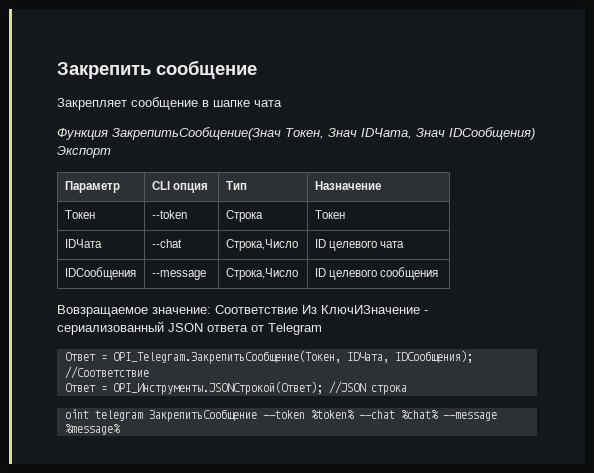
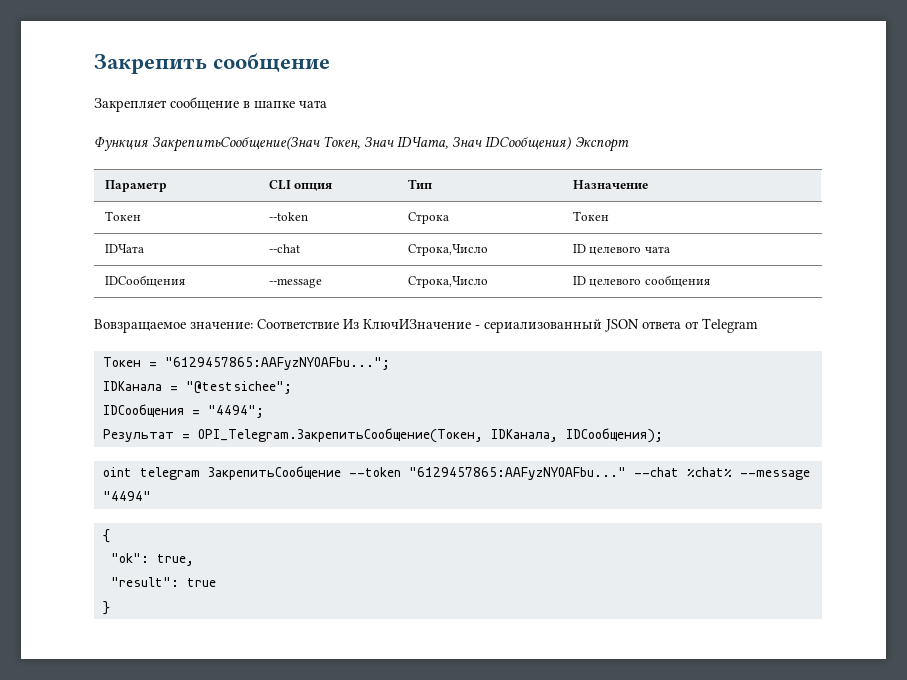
- Ответ = OPI_Telegram.ЗакрепитьСообщение(Токен, IDЧата, IDСообщения); //Соответствие
- Ответ = OPI_Инструменты.JSONСтрокой(Ответ); //JSON строка
+ Токен = "6129457865:AAFyzNYOAFbu...";
+ IDКанала = "@testsichee";
+ IDСообщения = "4494";
+ Результат = OPI_Telegram.ЗакрепитьСообщение(Токен, IDКанала, IDСообщения);
- oint telegram ЗакрепитьСообщение --token %token% --chat %chat% --message %message%
+ oint telegram ЗакрепитьСообщение --token "6129457865:AAFyzNYOAFbu..." --chat %chat% --message "4494"
+ {
+ "ok": true,
+ "result": true
+ }

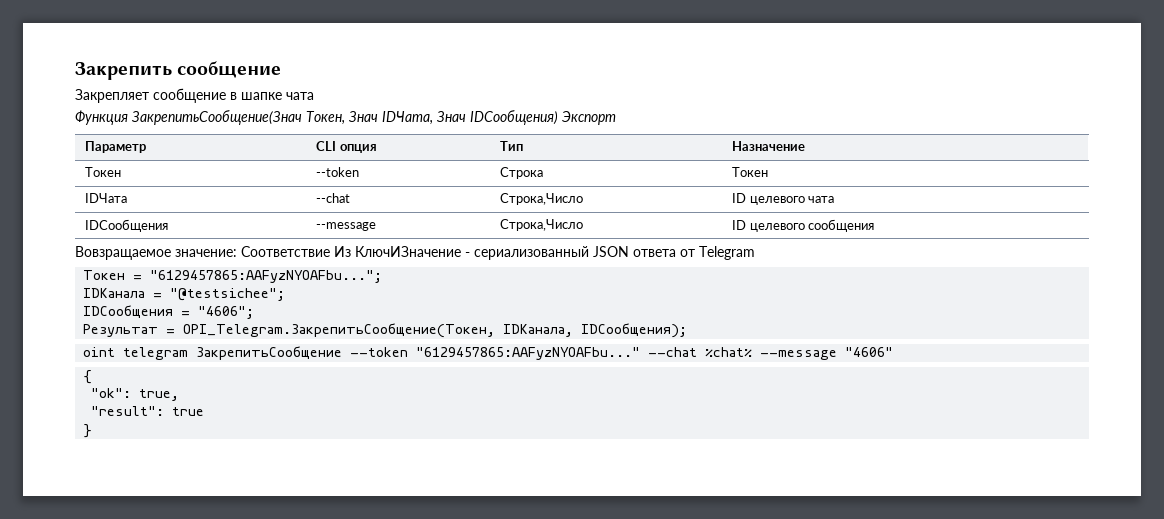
- IDСообщения = "4494";
+ IDСообщения = "4606";
- --chat %chat% --message "4494"
+ --chat %chat% --message "4606"

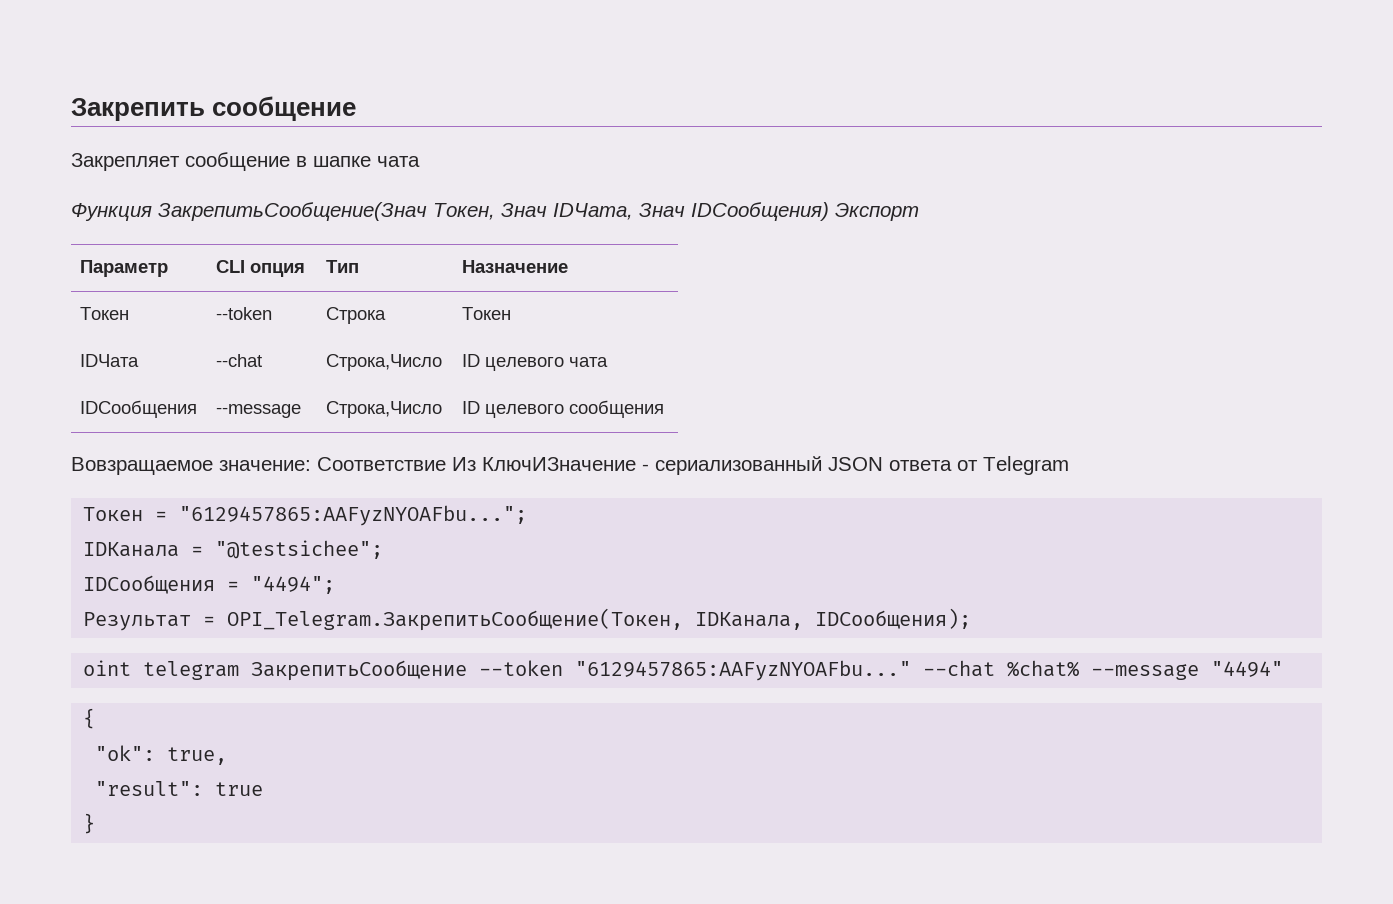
- IDСообщения = "4606";
+ IDСообщения = "4494";
- --chat %chat% --message "4606"
+ --chat %chat% --message "4494"

